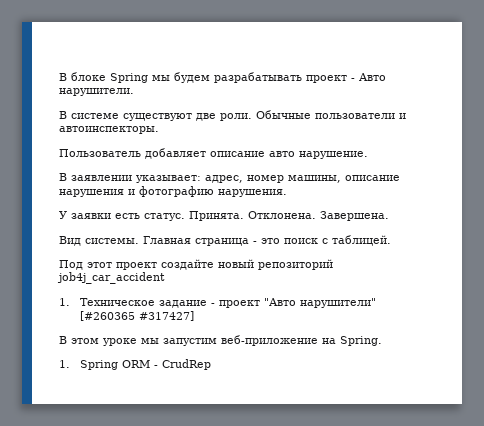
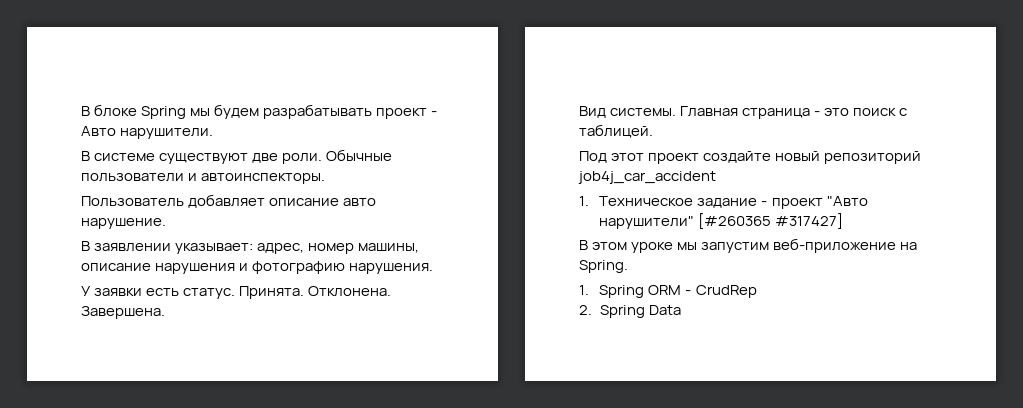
+ 2. Spring Data

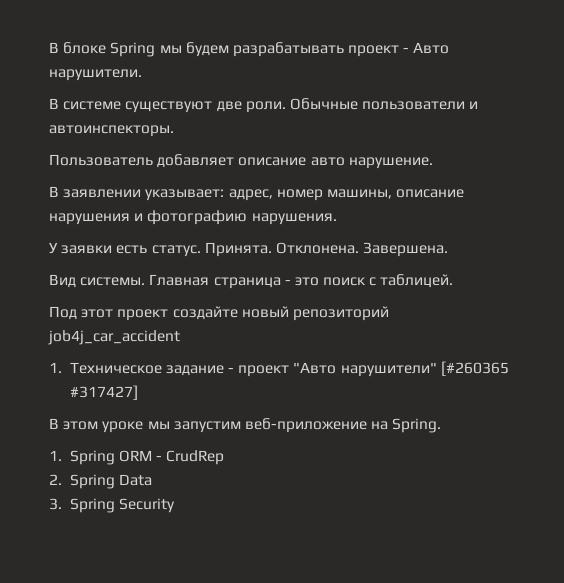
+ 3. Spring Security

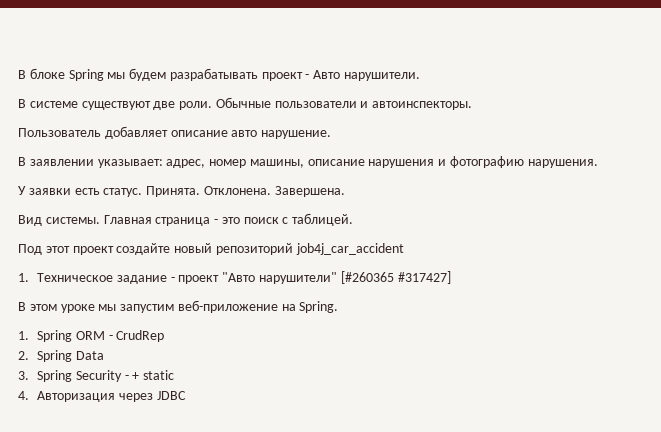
- 3. Spring Security
+ 3. Spring Security - + static
+ 4. Авторизация через JDBC

